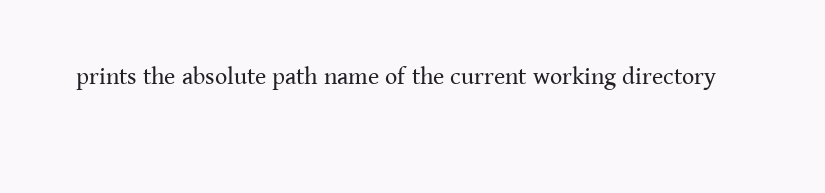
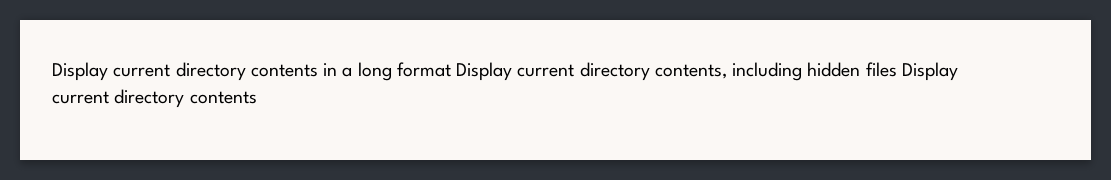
- prints the absolute path name of the current working directory
+ Display current directory contents in a long format Display current directory contents, including hidden files Display current directory contents

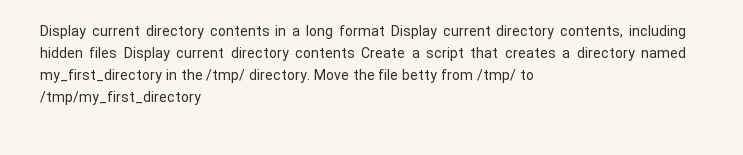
- Display current directory contents in a long format Display current directory contents, including hidden files Display current directory contents
+ Display current directory contents in a long format Display current directory contents, including hidden files Display current directory contents Create a script that creates a directory named my_first_directory in the /tmp/ directory. Move the file betty from /tmp/ to /tmp/my_first_directory

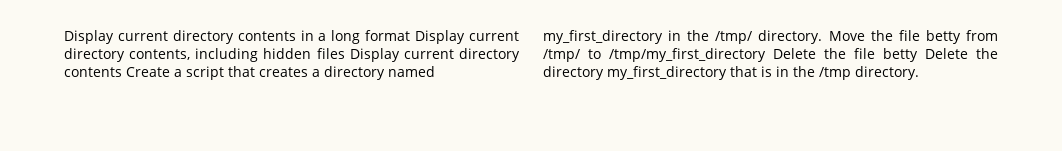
- Move the file betty from /tmp/ to /tmp/my_first_directory
+ Move the file betty from /tmp/ to /tmp/my_first_directory Delete the file betty Delete the directory my_first_directory that is in the /tmp directory.

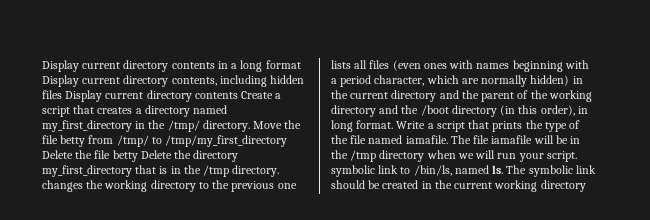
- Move the file betty from /tmp/ to /tmp/my_first_directory Delete the file betty Delete the directory my_first_directory that is in the /tmp directory.
+ Move the file betty from /tmp/ to /tmp/my_first_directory Delete the file betty Delete the directory my_first_directory that is in the /tmp directory. changes the working directory to the previous one lists all files (even ones with names beginning with a period character, which are normally hidden) in the current directory and the parent of the working directory and the /boot directory (in this order), in long format. Write a script that prints the type of the file named iamafile. The file iamafile will be in the /tmp directory when we will run your script. symbolic link to /bin/ls, named ls. The symbolic link should be created in the current working directory

